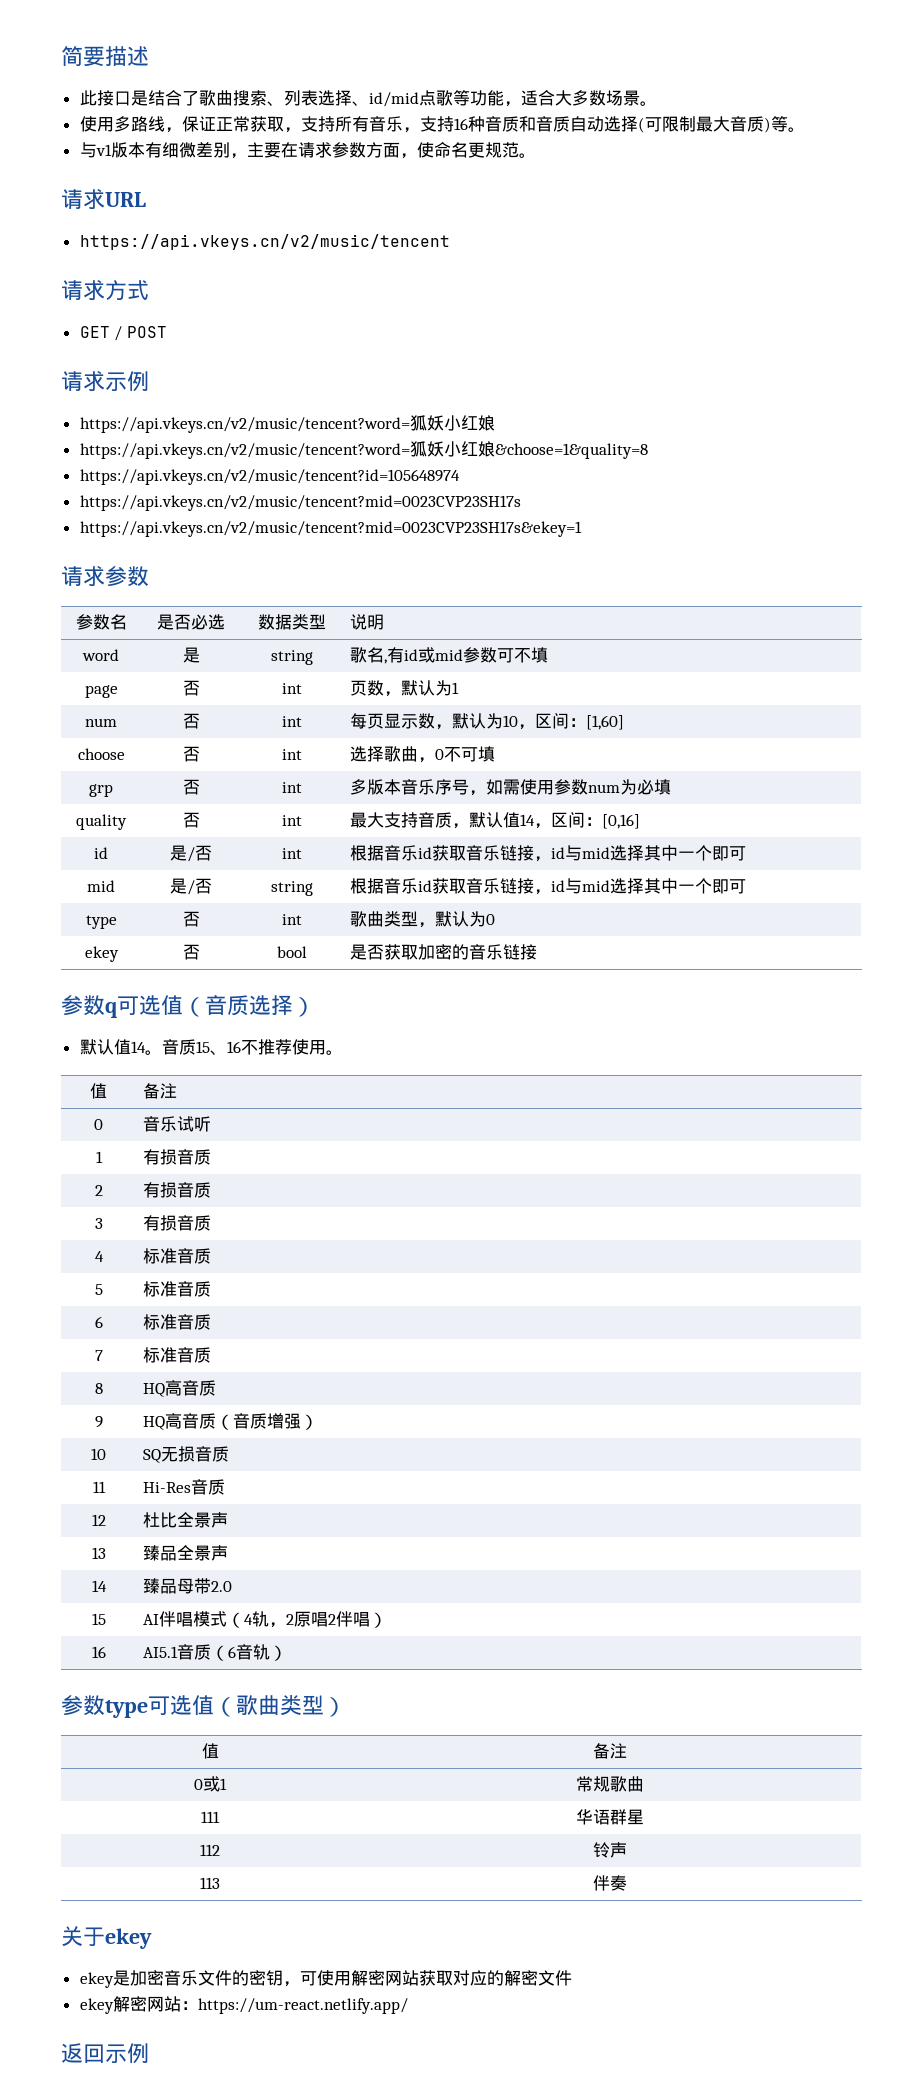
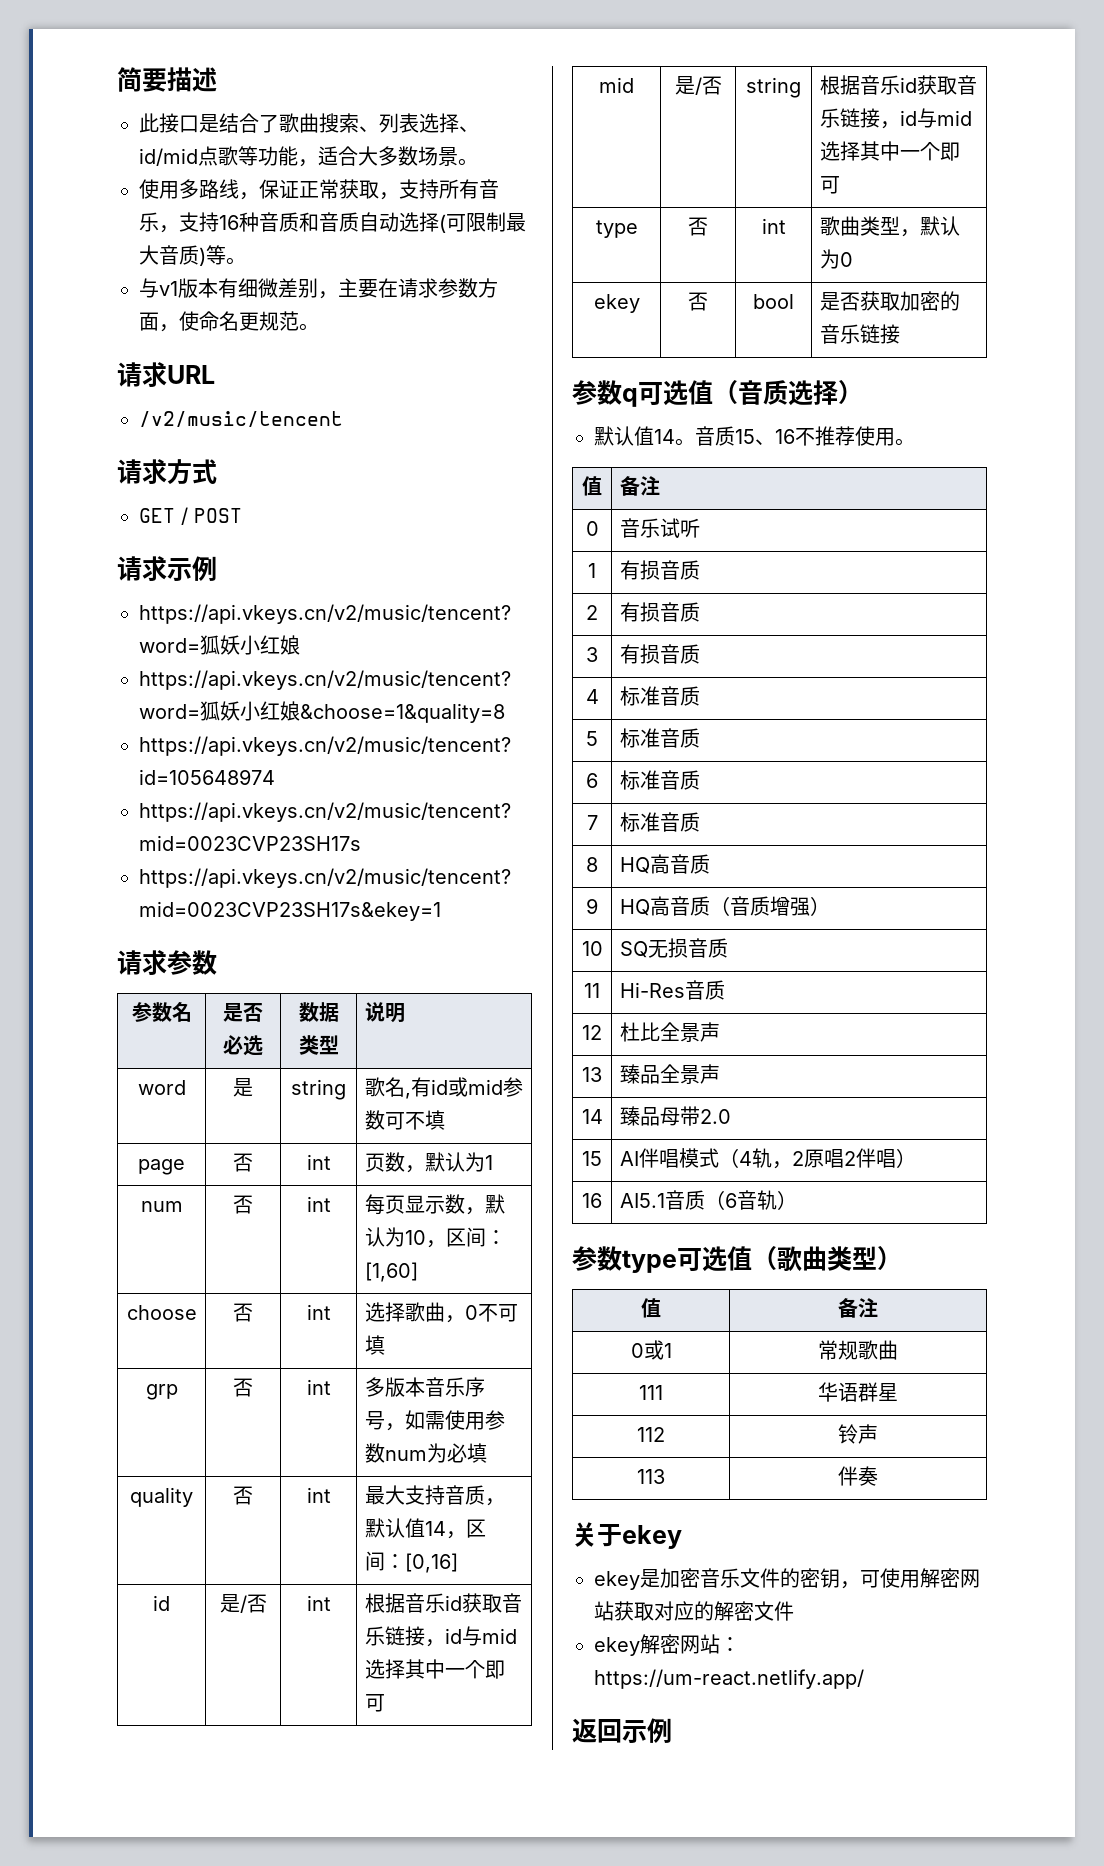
- https://api.vkeys.cn/v2/music/tencent
+ /v2/music/tencent

